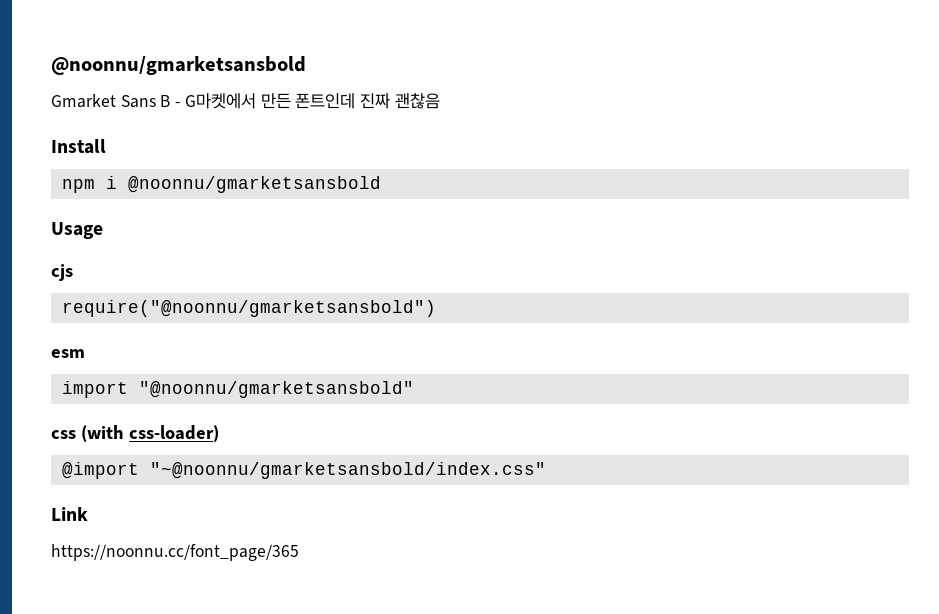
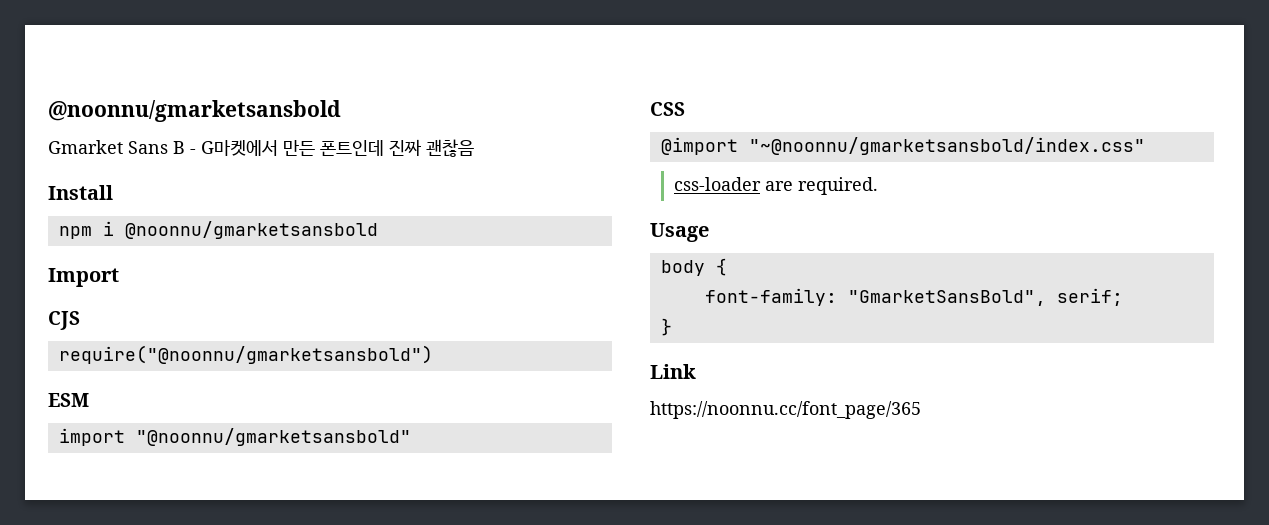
- Usage
- cjs
+ Import
+ CJS
- esm
+ ESM
- css (with css-loader)
+ CSS
+ css-loader are required.
+ Usage
+ body {
+ font-family: "GmarketSansBold", serif;
+ }

